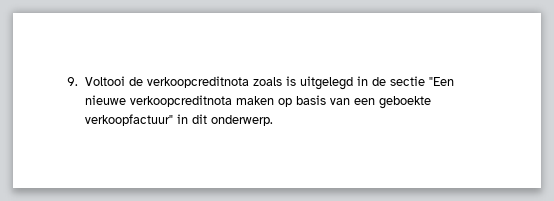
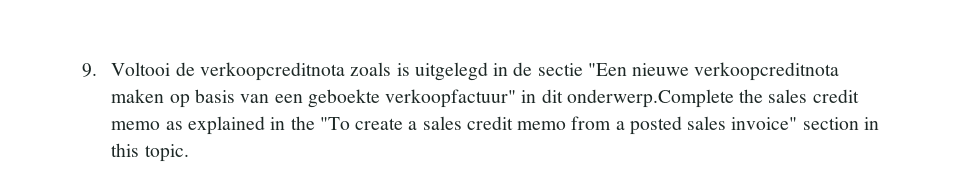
- 9. Voltooi de verkoopcreditnota zoals is uitgelegd in de sectie "Een nieuwe verkoopcreditnota maken op basis van een geboekte verkoopfactuur" in dit onderwerp.
+ 9. Voltooi de verkoopcreditnota zoals is uitgelegd in de sectie "Een nieuwe verkoopcreditnota maken op basis van een geboekte verkoopfactuur" in dit onderwerp.Complete the sales credit memo as explained in the "To create a sales credit memo from a posted sales invoice" section in this topic.

